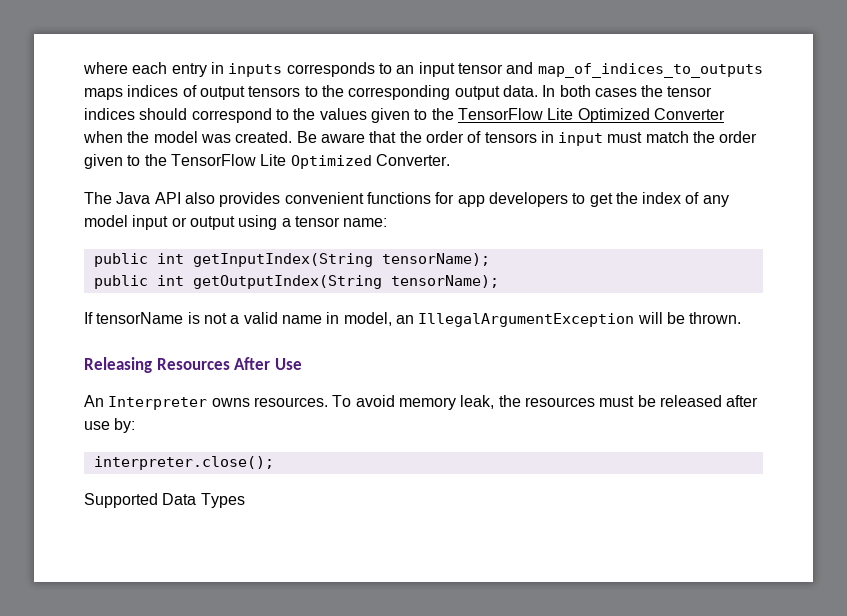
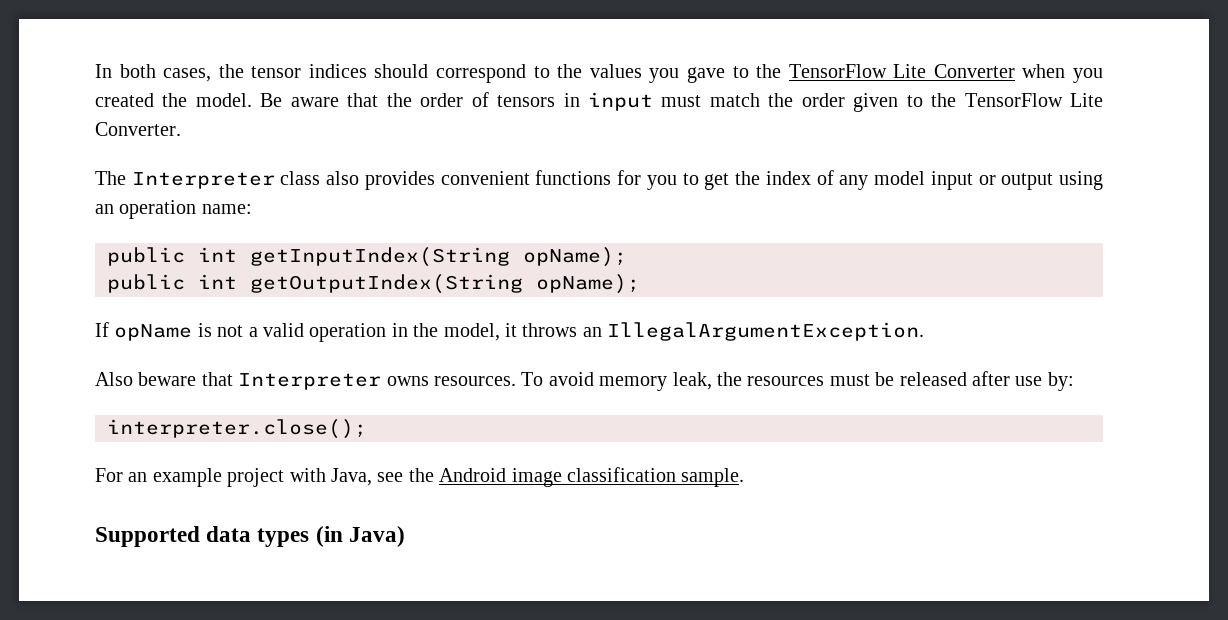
- where each entry in inputs corresponds to an input tensor and map_of_indices_to_outputs maps indices of output tensors to the corresponding output data. In both cases the tensor indices should correspond to the values given to the TensorFlow Lite Optimized Converter when the model was created.
+ In both cases, the tensor indices should correspond to the values you gave to the TensorFlow Lite Converter when you created the model.
- Be aware that the order of tensors in input must match the order given to the TensorFlow Lite Optimized Converter.
+ Be aware that the order of tensors in input must match the order given to the TensorFlow Lite Converter.
- The Java API also provides convenient functions for app developers to get the index of any model input or output using a tensor name:
+ The Interpreter class also provides convenient functions for you to get the index of any model input or output using an operation name:
- public int getInputIndex(String tensorName);
+ public int getInputIndex(String opName);
- public int getOutputIndex(String tensorName);
+ public int getOutputIndex(String opName);
- If tensorName is not a valid name in model, an IllegalArgumentException will be thrown.
- Releasing Resources After Use
- An Interpreter owns resources.
+ If opName is not a valid operation in the model, it throws an IllegalArgumentException.
+ Also beware that Interpreter owns resources.
- Supported Data Types
+ For an example project with Java, see the Android image classification sample.
+ Supported data types (in Java)

